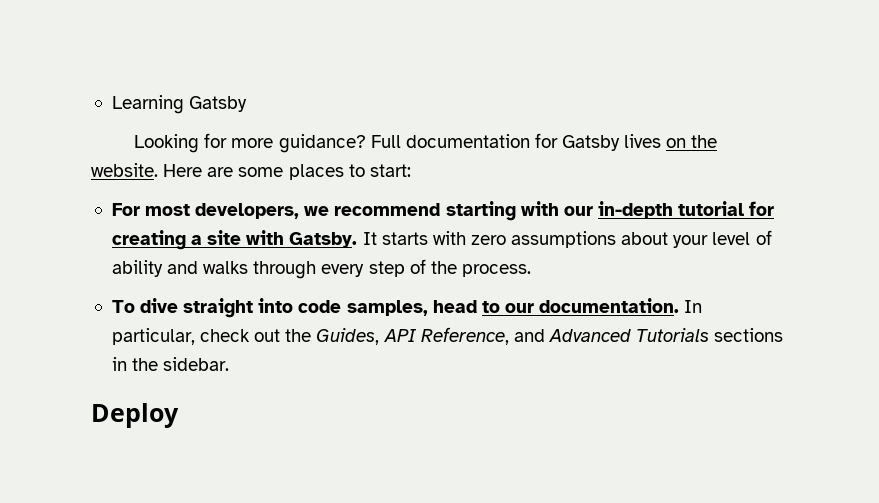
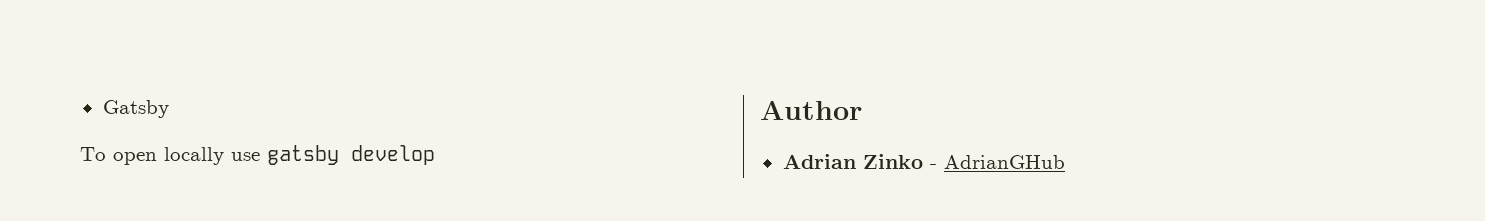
- Learning Gatsby
+ Gatsby
- Looking for more guidance? Full documentation for Gatsby lives on the website. Here are some places to start:
- For most developers, we recommend starting with our in-depth tutorial for creating a site with Gatsby. It starts with zero assumptions about your level of ability and walks through every step of the process.
- To dive straight into code samples, head to our documentation. In particular, check out the Guides, API Reference, and Advanced Tutorials sections in the sidebar.
- Deploy
+ To open locally use gatsby develop
+ Author
+ Adrian Zinko - AdrianGHub

